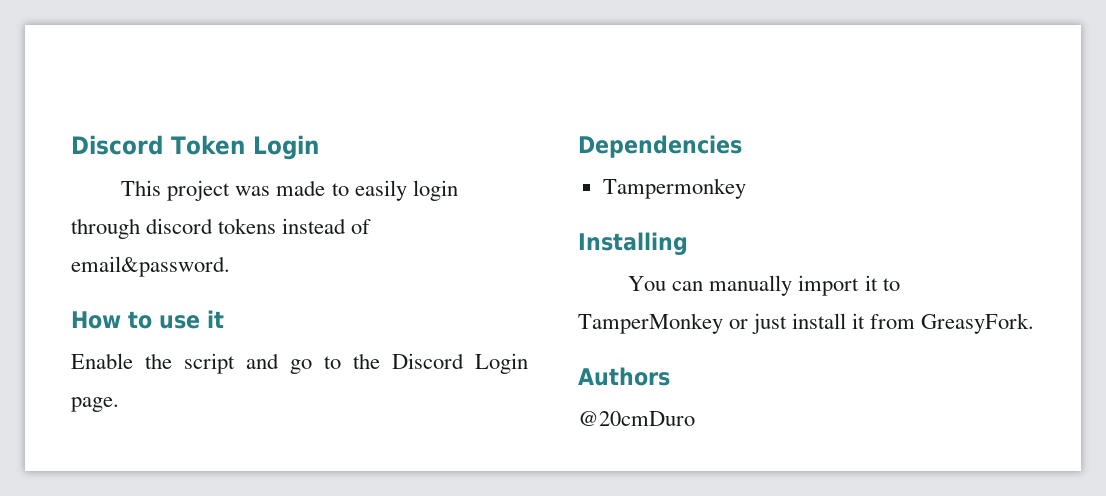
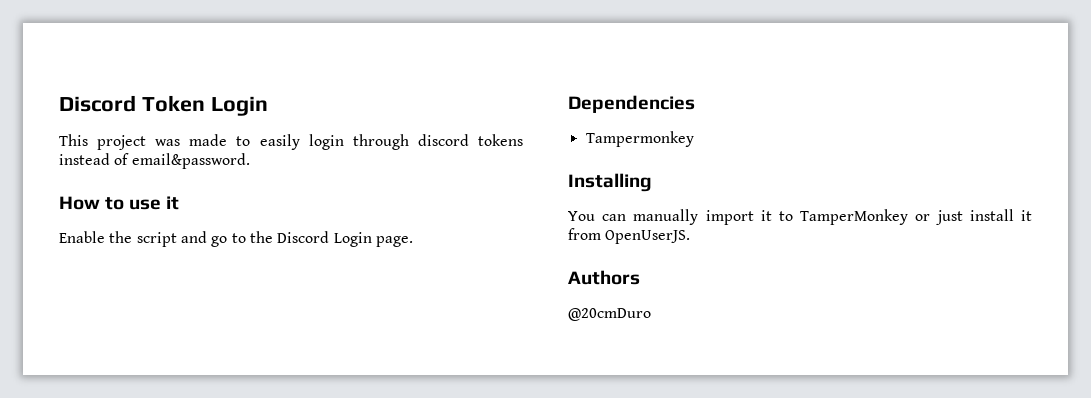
- You can manually import it to TamperMonkey or just install it from GreasyFork.
+ You can manually import it to TamperMonkey or just install it from OpenUserJS.

